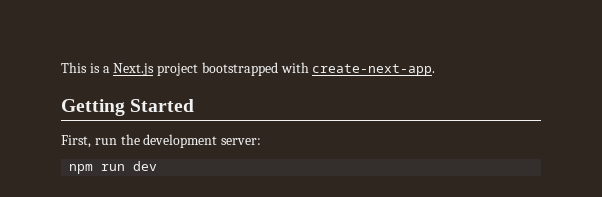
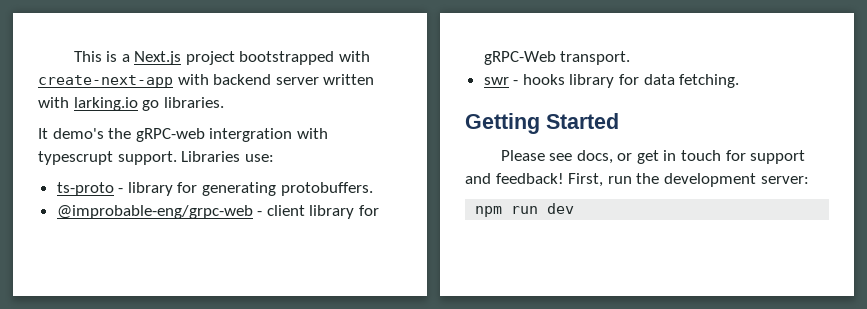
- This is a Next.js project bootstrapped with create-next-app.
+ This is a Next.js project bootstrapped with create-next-app with backend server written with larking.io go libraries.
+ It demo's the gRPC-web intergration with typescrupt support. Libraries use:
+ ts-proto - library for generating protobuffers.
+ @improbable-eng/grpc-web - client library for gRPC-Web transport.
+ swr - hooks library for data fetching.
  Getting Started
- First, run the development server:
+ Please see docs, or get in touch for support and feedback! First, run the development server:

